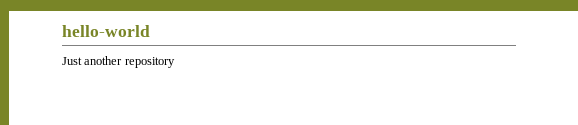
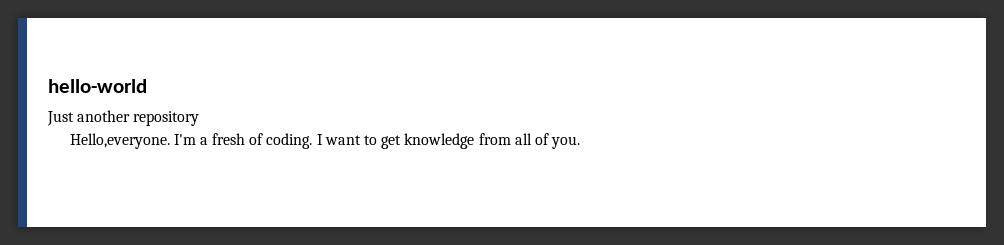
+ Hello,everyone. I'm a fresh of coding. I want to get knowledge from all of you.

